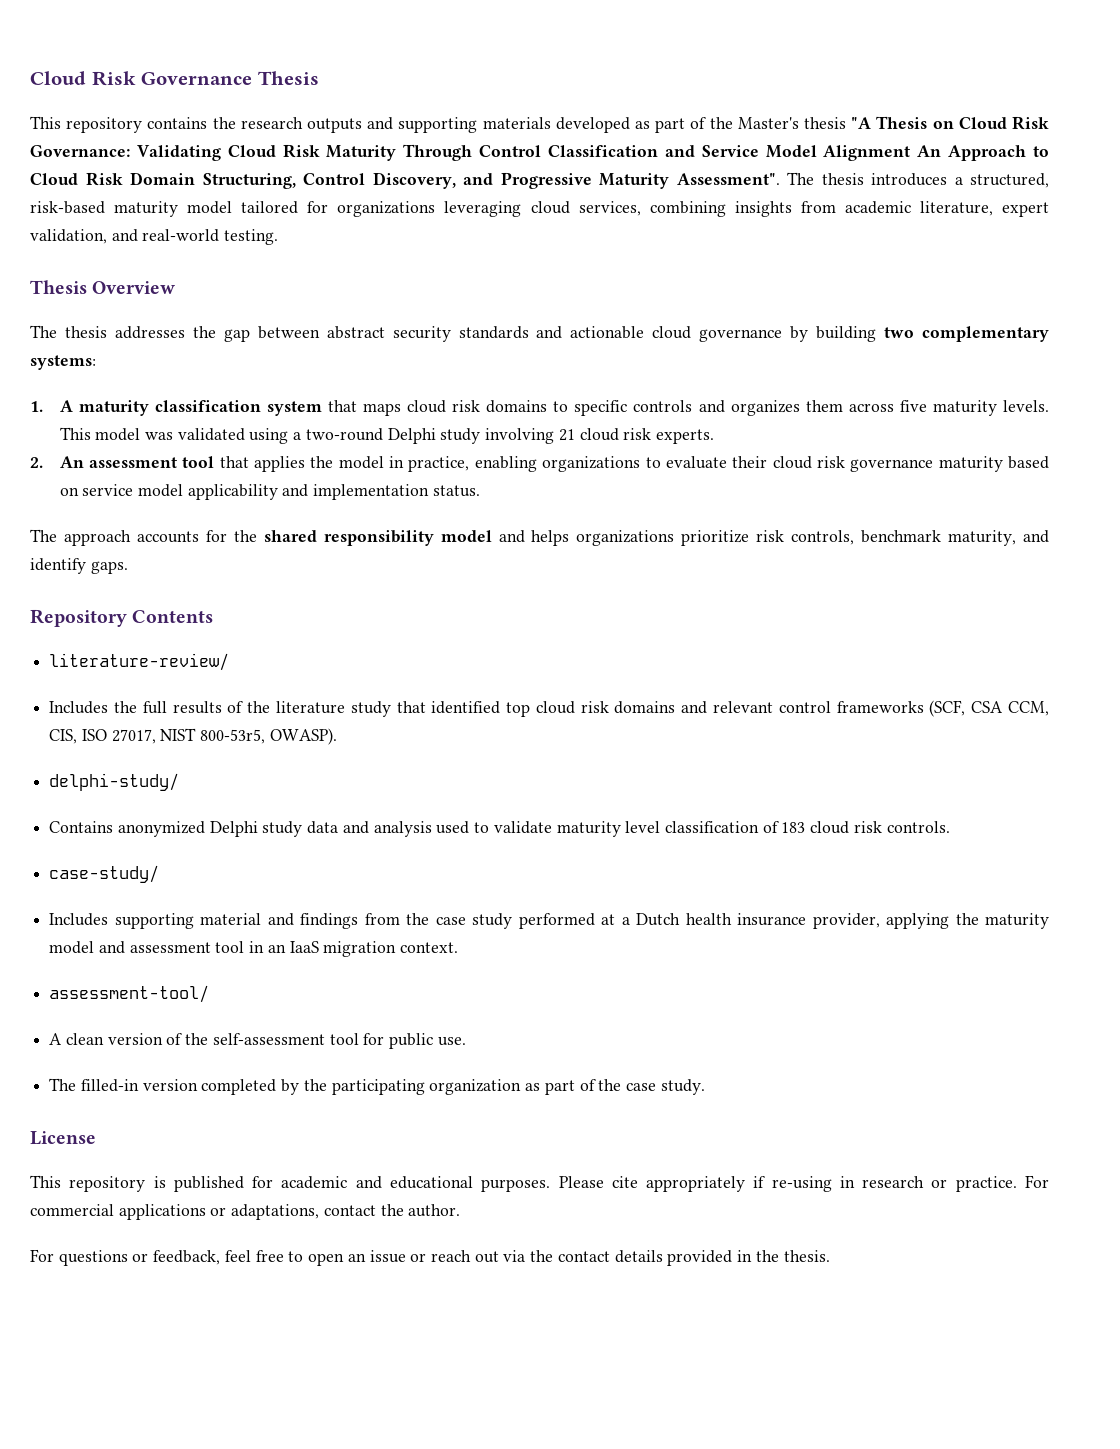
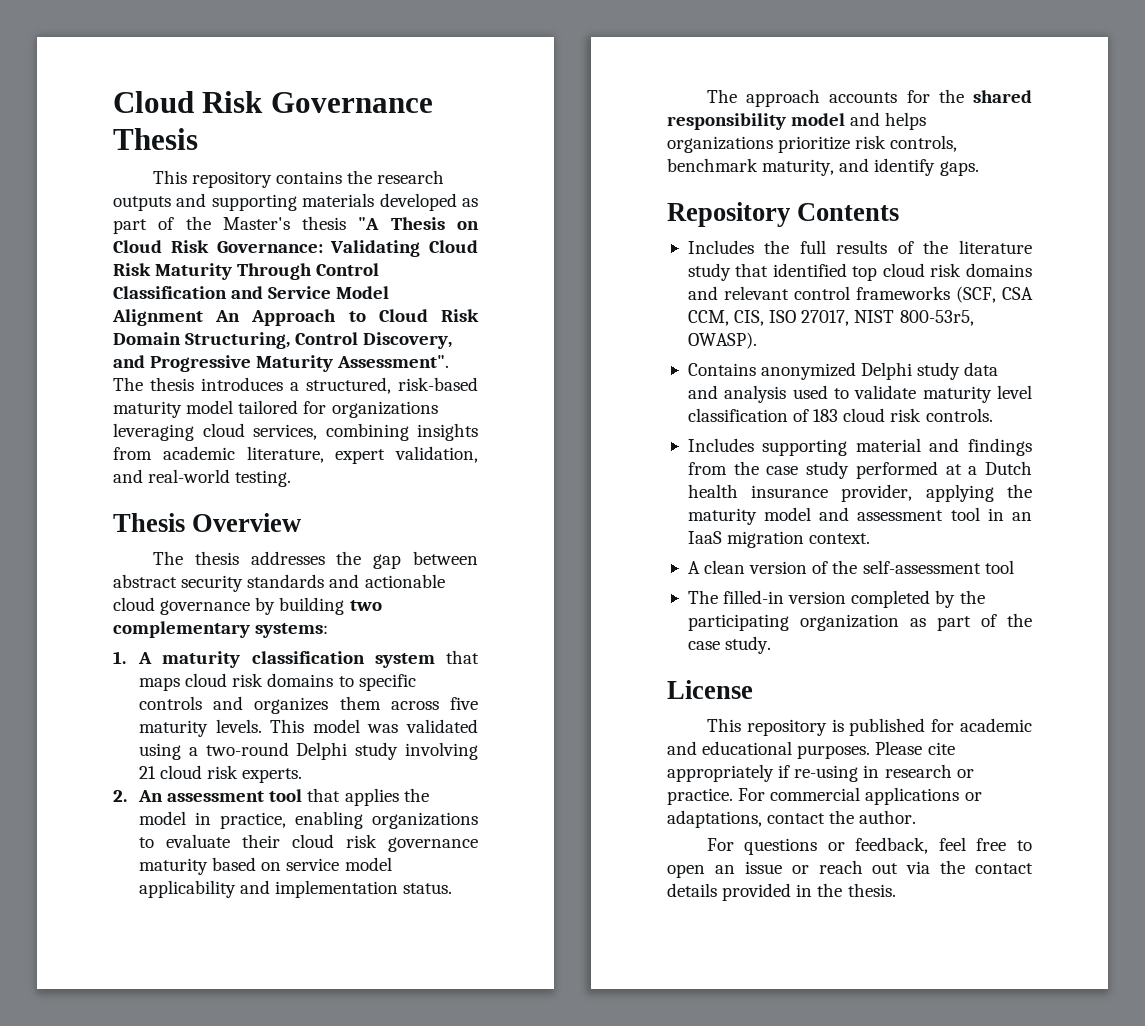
- literature-review/
- delphi-study/
- case-study/
- assessment-tool/
- A clean version of the self-assessment tool for public use.
+ A clean version of the self-assessment tool

